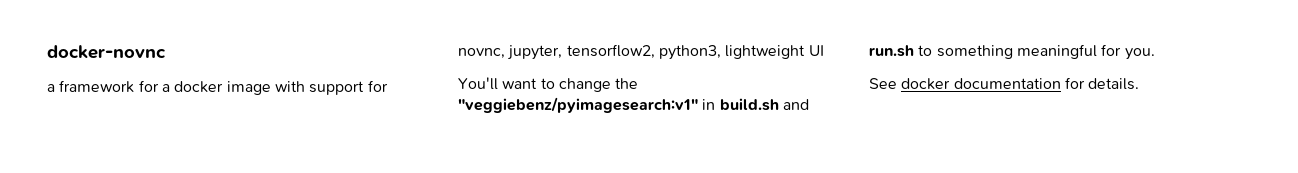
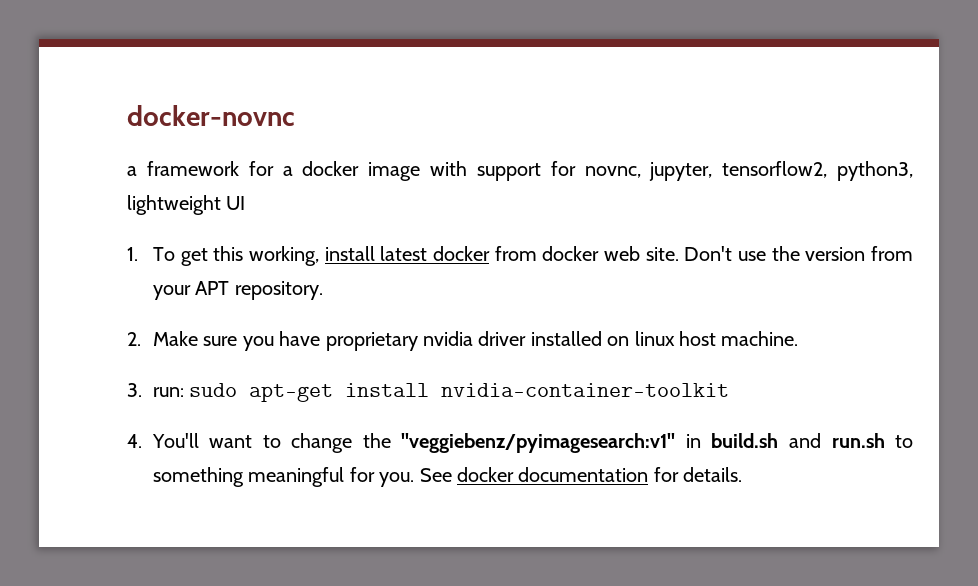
- You'll want to change the "veggiebenz/pyimagesearch:v1" in build.sh and run.sh to something meaningful for you.
- See docker documentation for details.
+ 1. To get this working, install latest docker from docker web site. Don't use the version from your APT repository.
+ 2. Make sure you have proprietary nvidia driver installed on linux host machine.
+ 3. run: sudo apt-get install nvidia-container-toolkit
+ 4. You'll want to change the "veggiebenz/pyimagesearch:v1" in build.sh and run.sh to something meaningful for you. See docker documentation for details.

